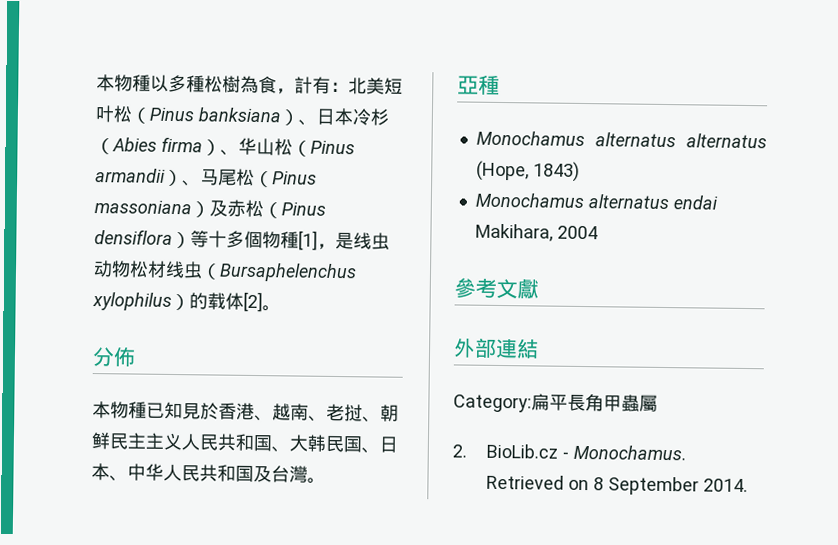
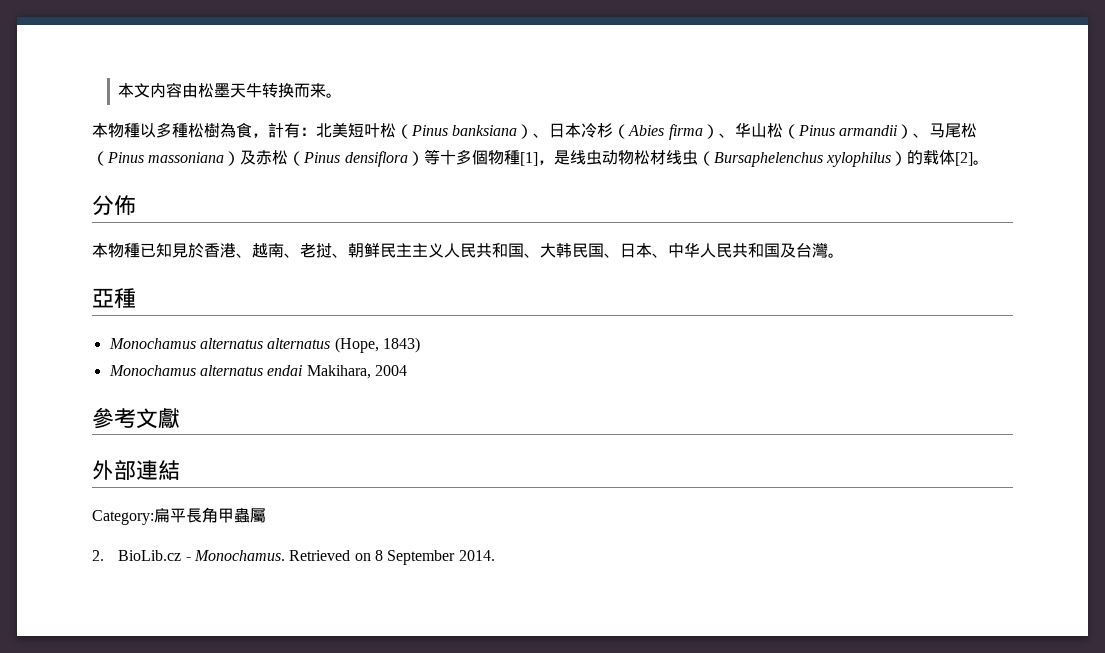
+ 本文内容由松墨天牛转换而来。

